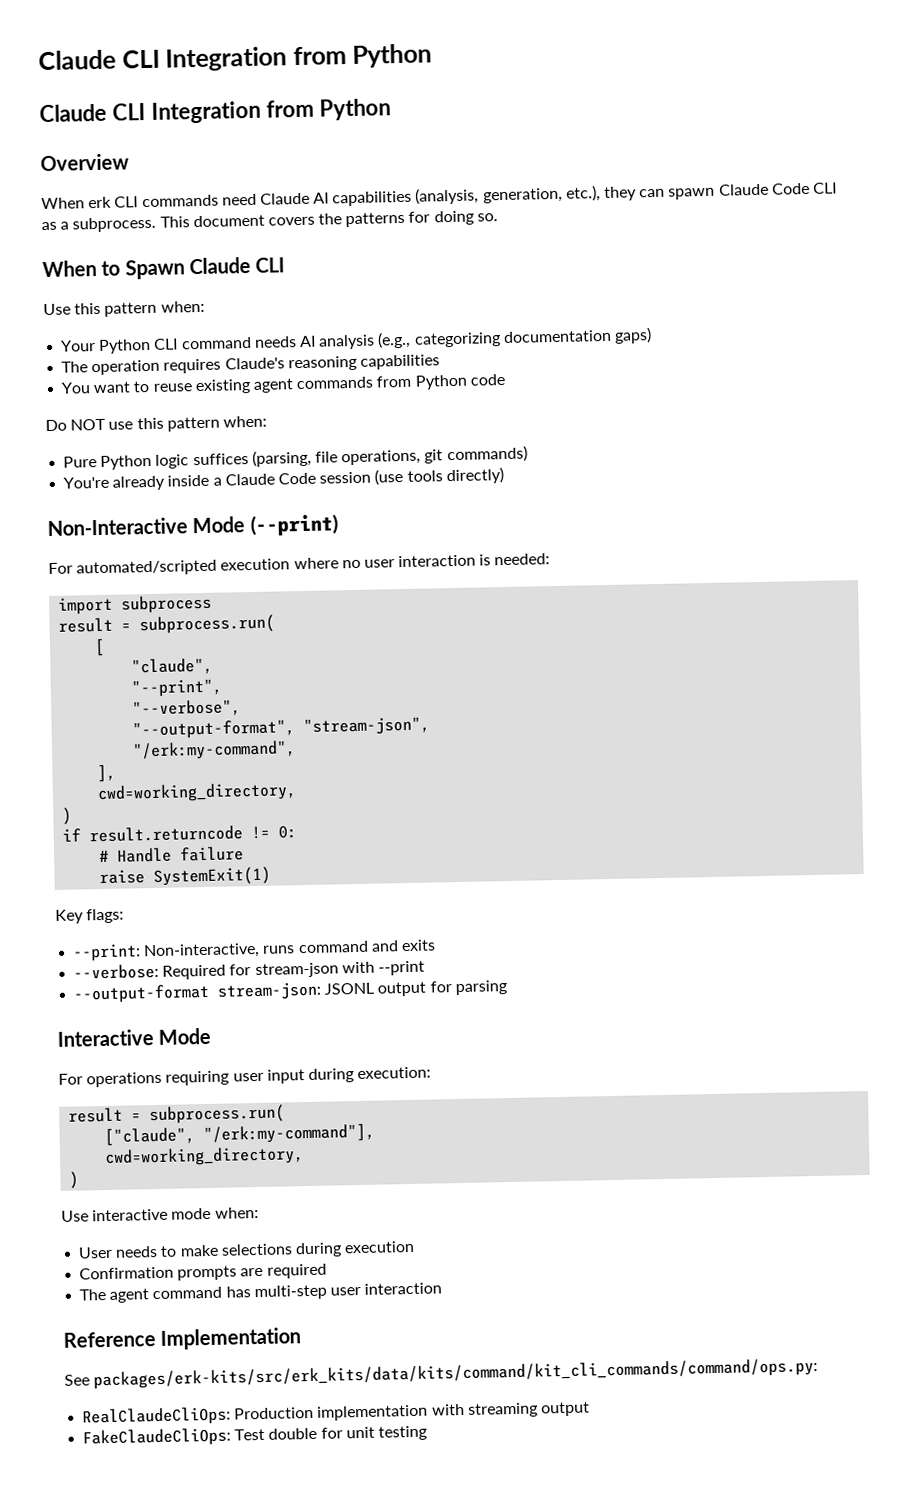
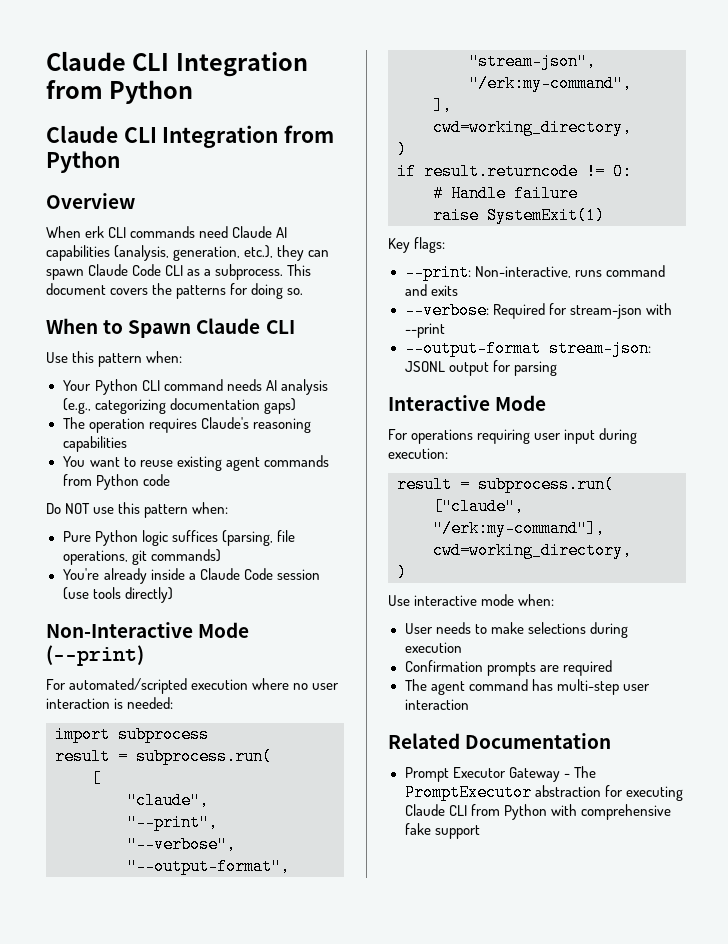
- Reference Implementation
- See packages/erk-kits/src/erk_kits/data/kits/command/kit_cli_commands/command/ops.py:
- RealClaudeCliOps: Production implementation with streaming output
- FakeClaudeCliOps: Test double for unit testing
+ Related Documentation
+ Prompt Executor Gateway - The PromptExecutor abstraction for executing Claude CLI from Python with comprehensive fake support

